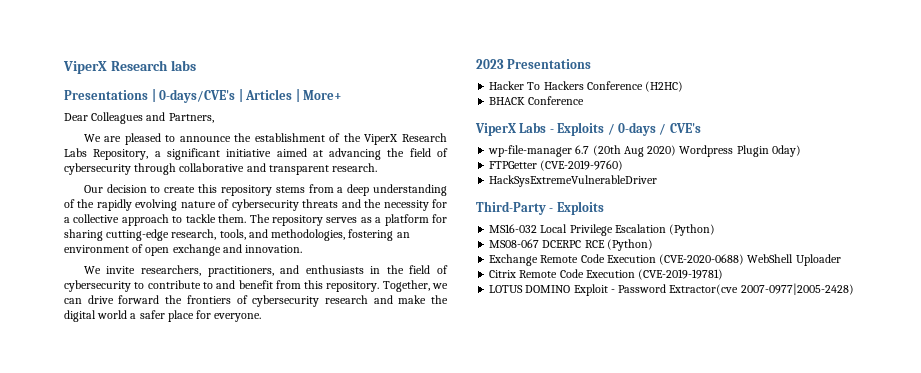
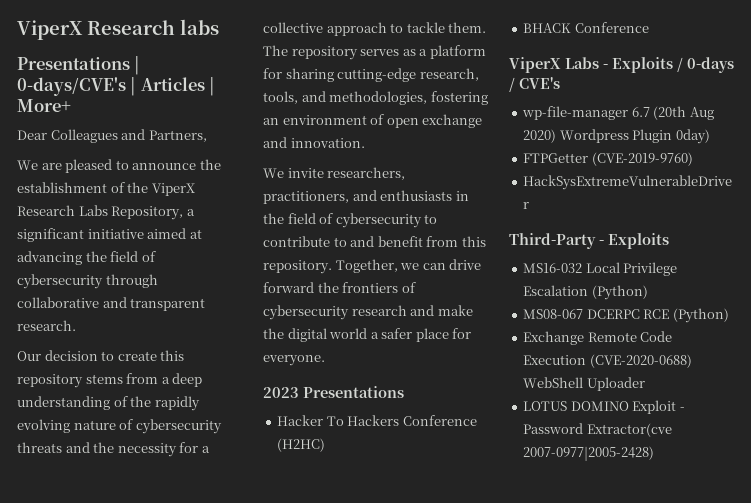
- Citrix Remote Code Execution (CVE-2019-19781)

